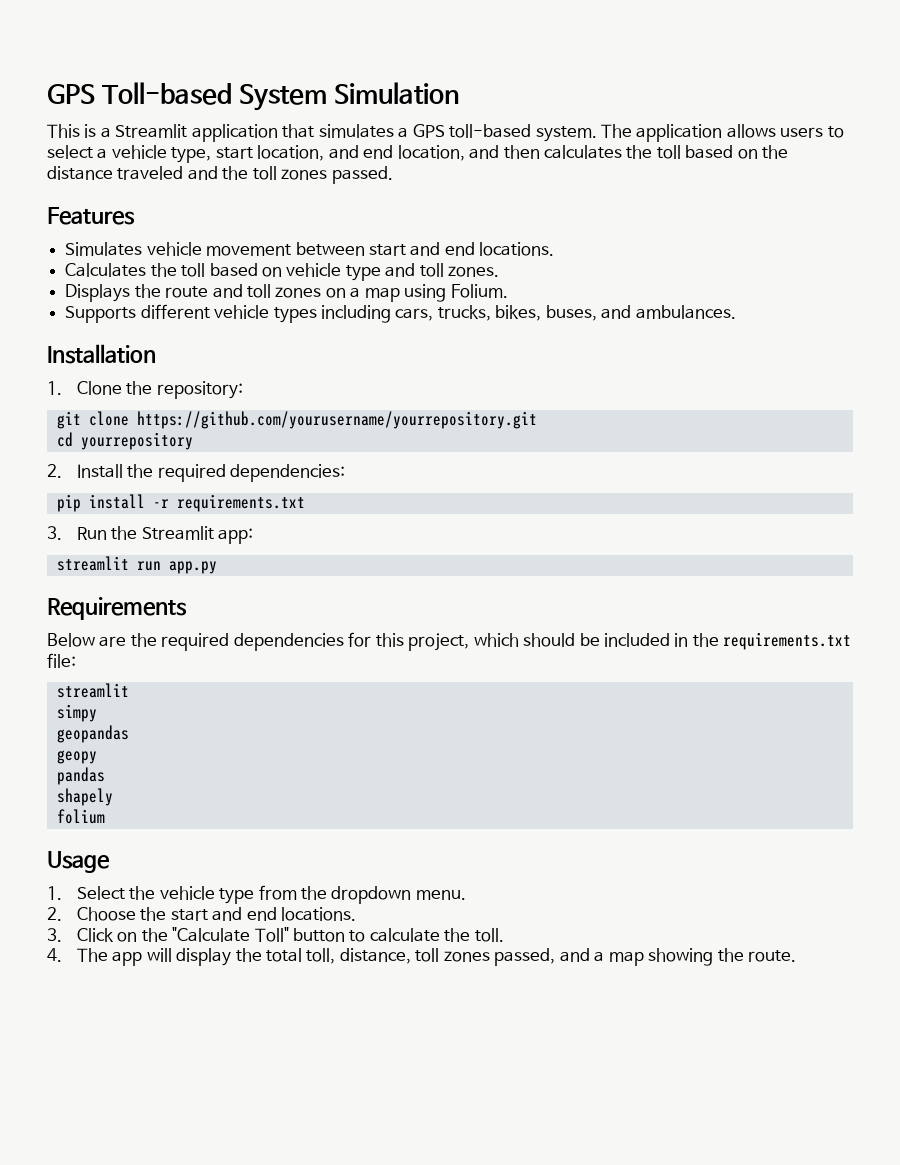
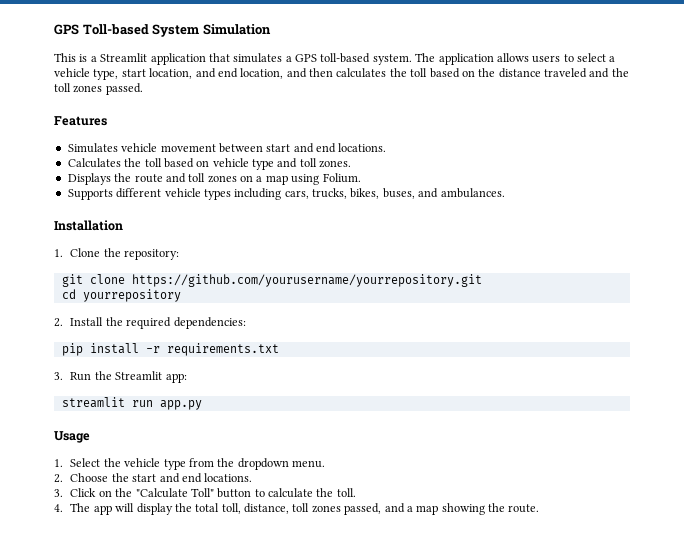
- Requirements
- Below are the required dependencies for this project, which should be included in the requirements.txt file:
- streamlit
- simpy
- geopandas
- geopy
- pandas
- shapely
- folium

